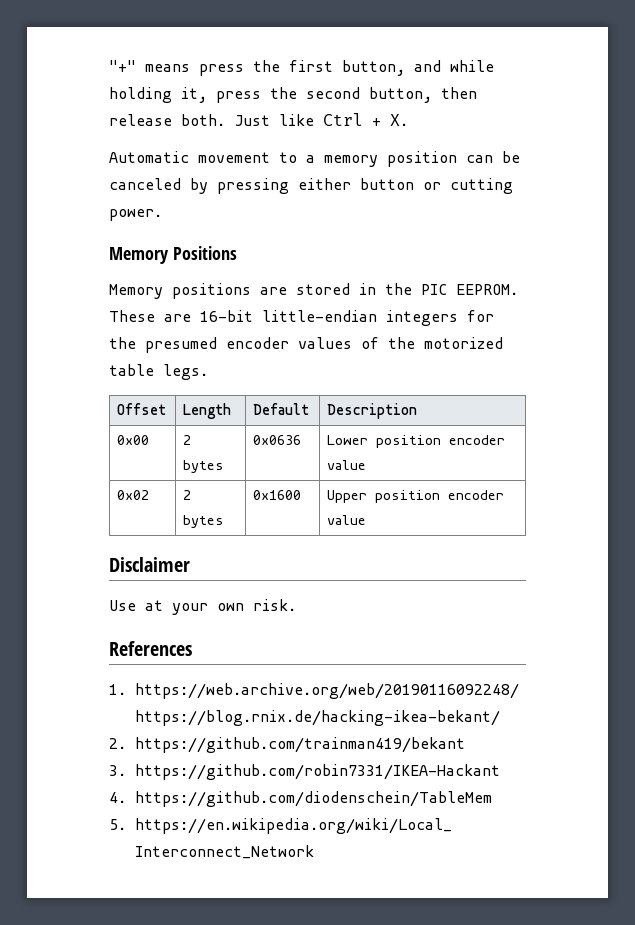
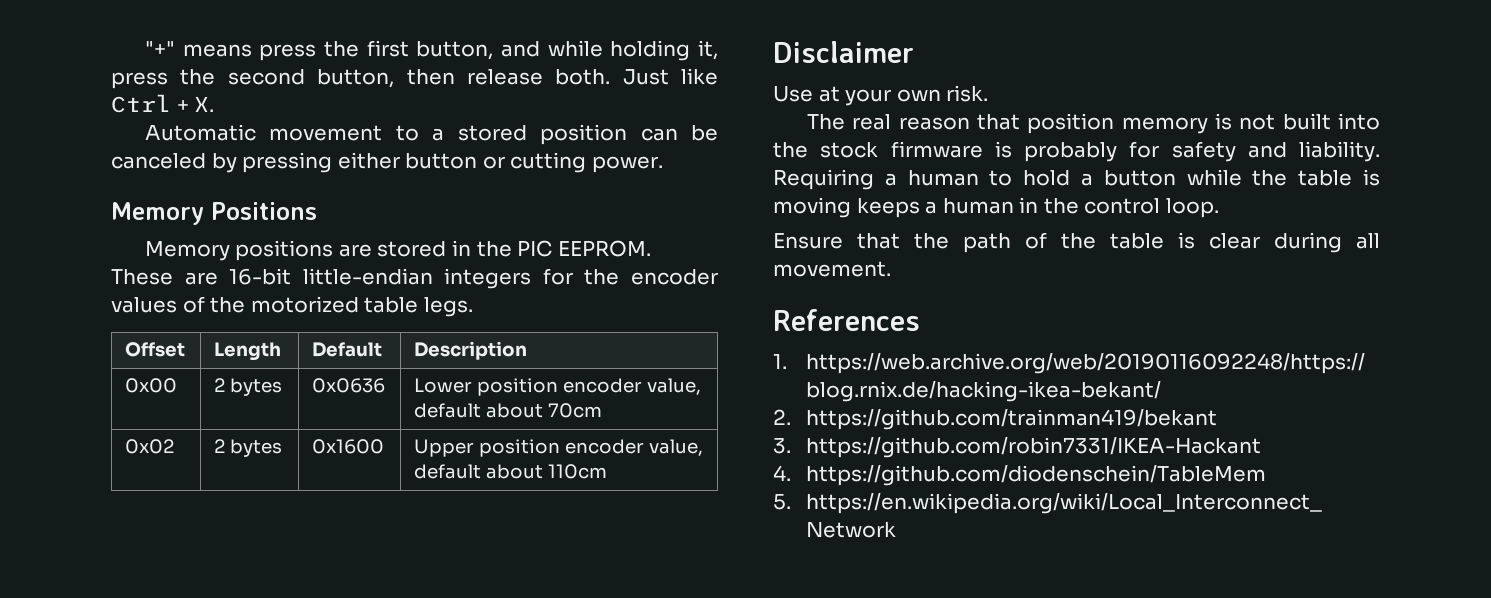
- Automatic movement to a memory position can be canceled by pressing either button or cutting power.
+ Automatic movement to a stored position can be canceled by pressing either button or cutting power.
- These are 16-bit little-endian integers for the presumed encoder values of the motorized table legs.
+ These are 16-bit little-endian integers for the encoder values of the motorized table legs.
- 0x00 | 2 bytes | 0x0636 | Lower position encoder value
+ 0x00 | 2 bytes | 0x0636 | Lower position encoder value, default about 70cm
- 0x02 | 2 bytes | 0x1600 | Upper position encoder value
+ 0x02 | 2 bytes | 0x1600 | Upper position encoder value, default about 110cm
+ The real reason that position memory is not built into the stock firmware is probably for safety and liability. Requiring a human to hold a button while the table is moving keeps a human in the control loop.
+ Ensure that the path of the table is clear during all movement.

